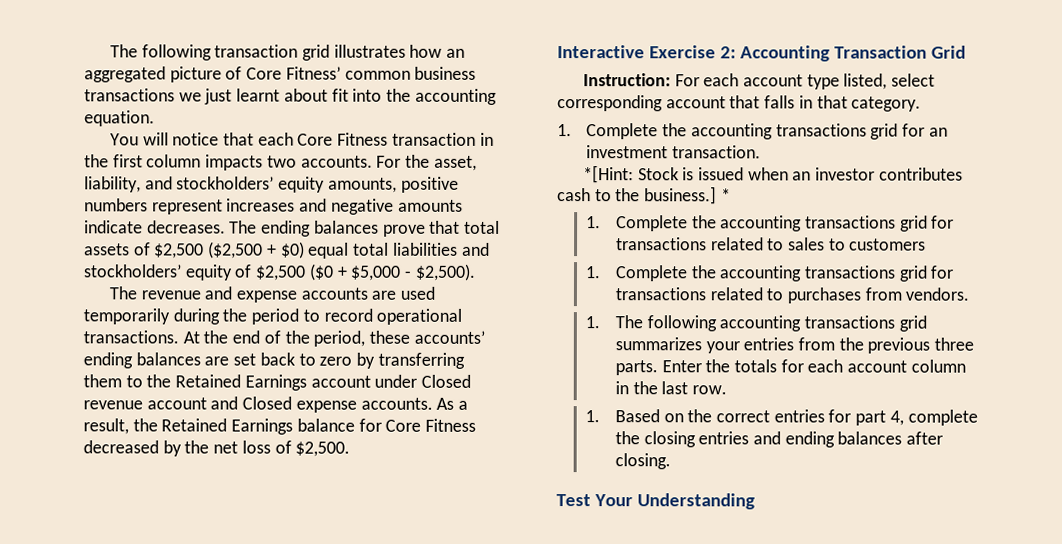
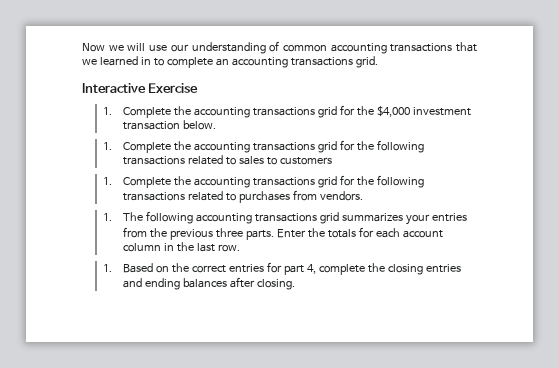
- The following transaction grid illustrates how an aggregated picture of Core Fitness’ common business transactions we just learnt about fit into the accounting equation.
- You will notice that each Core Fitness transaction in the first column impacts two accounts. For the asset, liability, and stockholders’ equity amounts, positive numbers represent increases and negative amounts indicate decreases. The ending balances prove that total assets of $2,500 ($2,500 + $0) equal total liabilities and stockholders’ equity of $2,500 ($0 + $5,000 - $2,500).
- The revenue and expense accounts are used temporarily during the period to record operational transactions. At the end of the period, these accounts’ ending balances are set back to zero by transferring them to the Retained Earnings account under Closed revenue account and Closed expense accounts. As a result, the Retained Earnings balance for Core Fitness decreased by the net loss of $2,500.
- Interactive Exercise 2: Accounting Transaction Grid
- Instruction: For each account type listed, select corresponding account that falls in that category.
- 1. Complete the accounting transactions grid for an investment transaction.
- *[Hint: Stock is issued when an investor contributes cash to the business.] *
- 1. Complete the accounting transactions grid for transactions related to sales to customers
+ Now we will use our understanding of common accounting transactions that we learned in to complete an accounting transactions grid.
+ Interactive Exercise
+ 1. Complete the accounting transactions grid for the $4,000 investment transaction below.
+ 1. Complete the accounting transactions grid for the following transactions related to sales to customers
- 1. Complete the accounting transactions grid for transactions related to purchases from vendors.
+ 1. Complete the accounting transactions grid for the following transactions related to purchases from vendors.
- Test Your Understanding

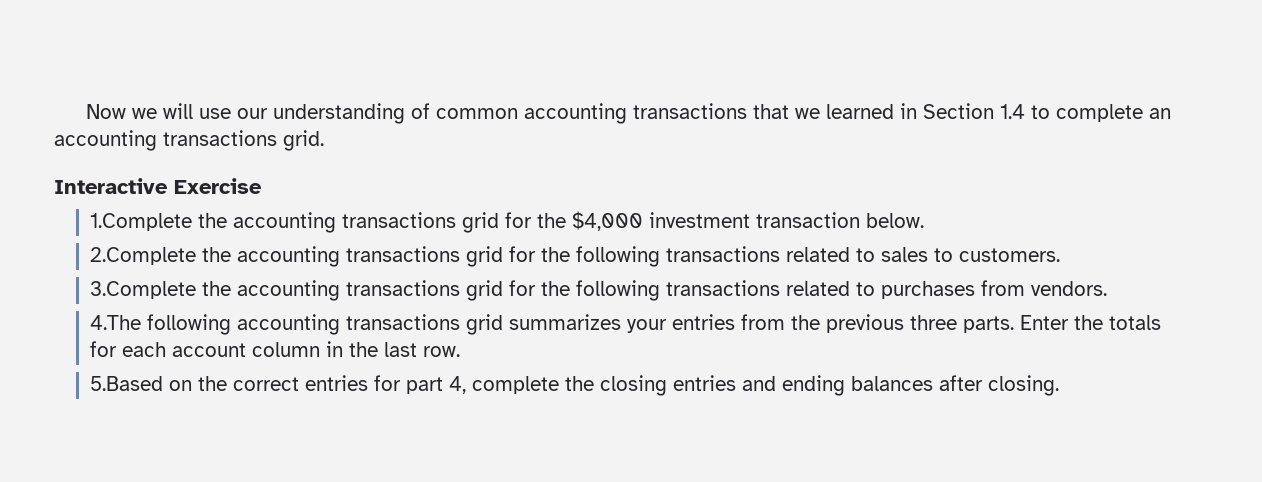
- Now we will use our understanding of common accounting transactions that we learned in to complete an accounting transactions grid.
+ Now we will use our understanding of common accounting transactions that we learned in Section 1.4 to complete an accounting transactions grid.
- 1. Complete the accounting transactions grid for the $4,000 investment transaction below.
+ 1.Complete the accounting transactions grid for the $4,000 investment transaction below.
- 1. Complete the accounting transactions grid for the following transactions related to sales to customers
- 1. Complete the accounting transactions grid for the following transactions related to purchases from vendors.
+ 2.Complete the accounting transactions grid for the following transactions related to sales to customers.
+ 3.Complete the accounting transactions grid for the following transactions related to purchases from vendors.
- 1. The following accounting transactions grid summarizes your entries from the previous three parts.
+ 4.The following accounting transactions grid summarizes your entries from the previous three parts.
- 1. Based on the correct entries for part 4, complete the closing entries and ending balances after closing.
+ 5.Based on the correct entries for part 4, complete the closing entries and ending balances after closing.

